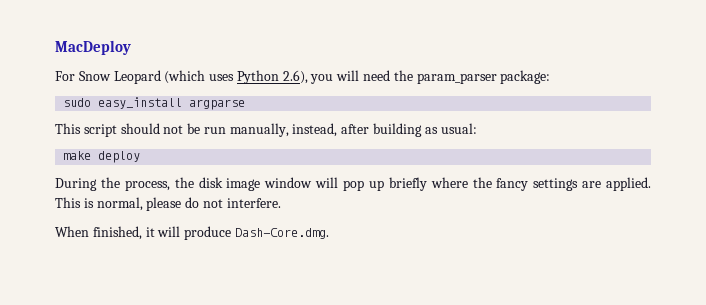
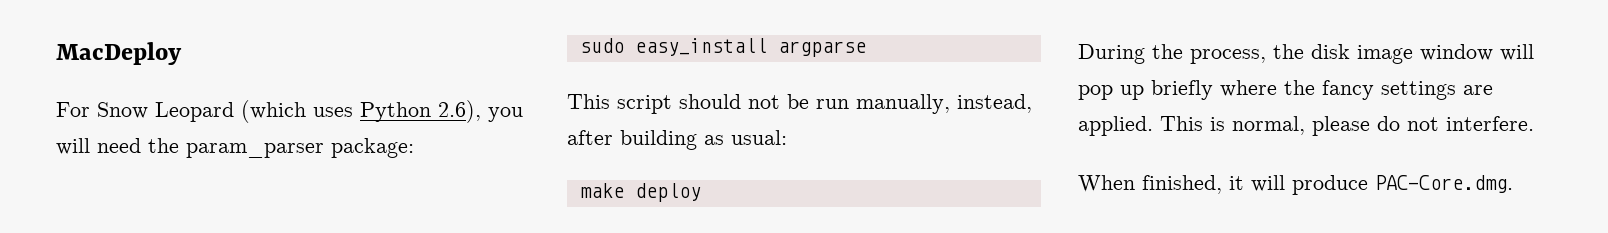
- When finished, it will produce Dash-Core.dmg.
+ When finished, it will produce PAC-Core.dmg.

